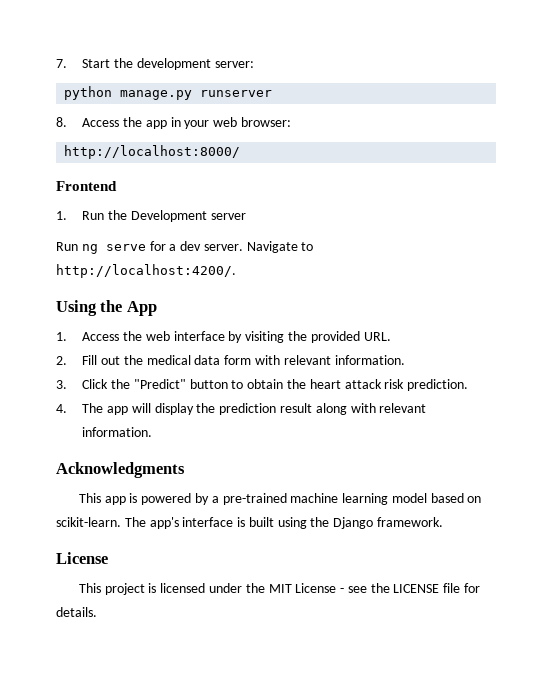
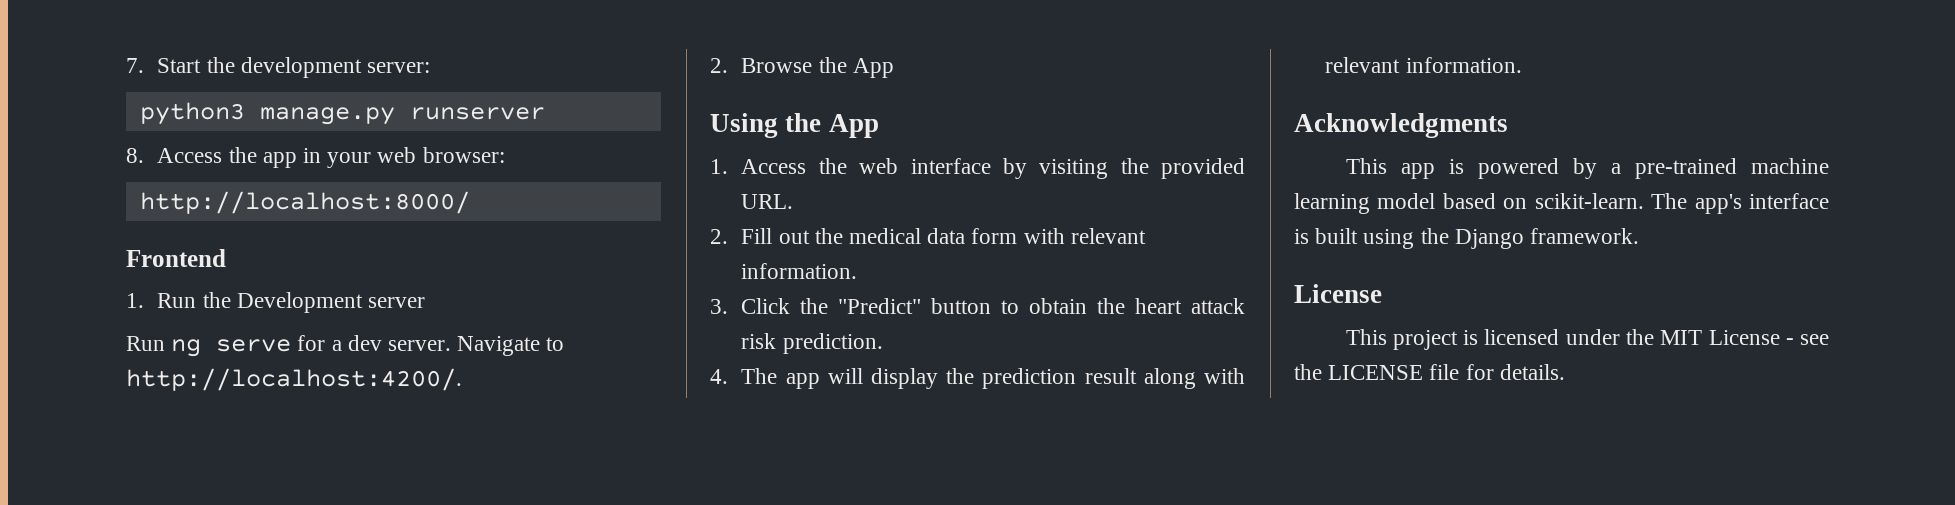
- python manage.py runserver
+ python3 manage.py runserver
+ 2. Browse the App

